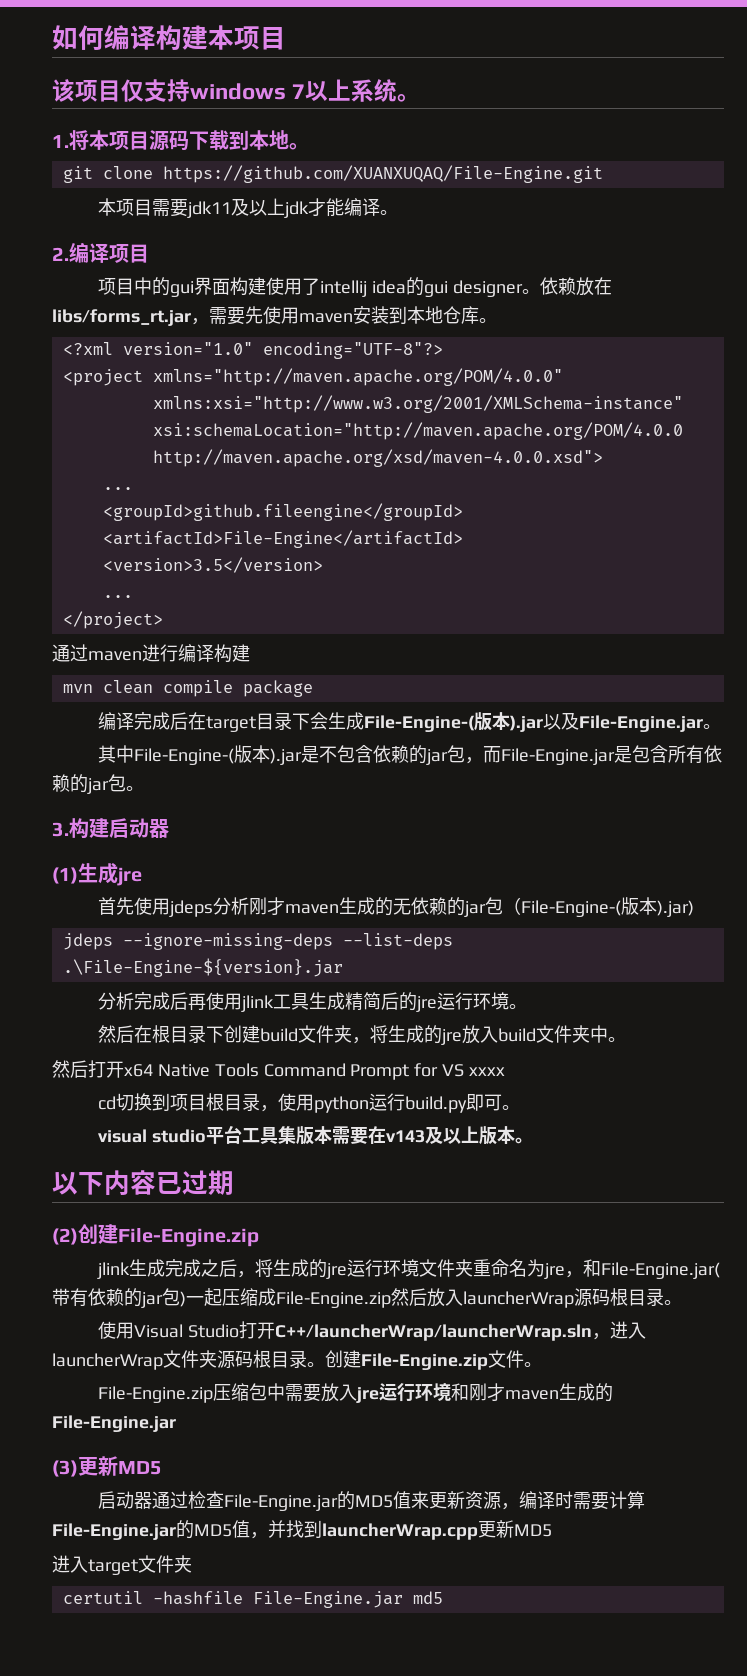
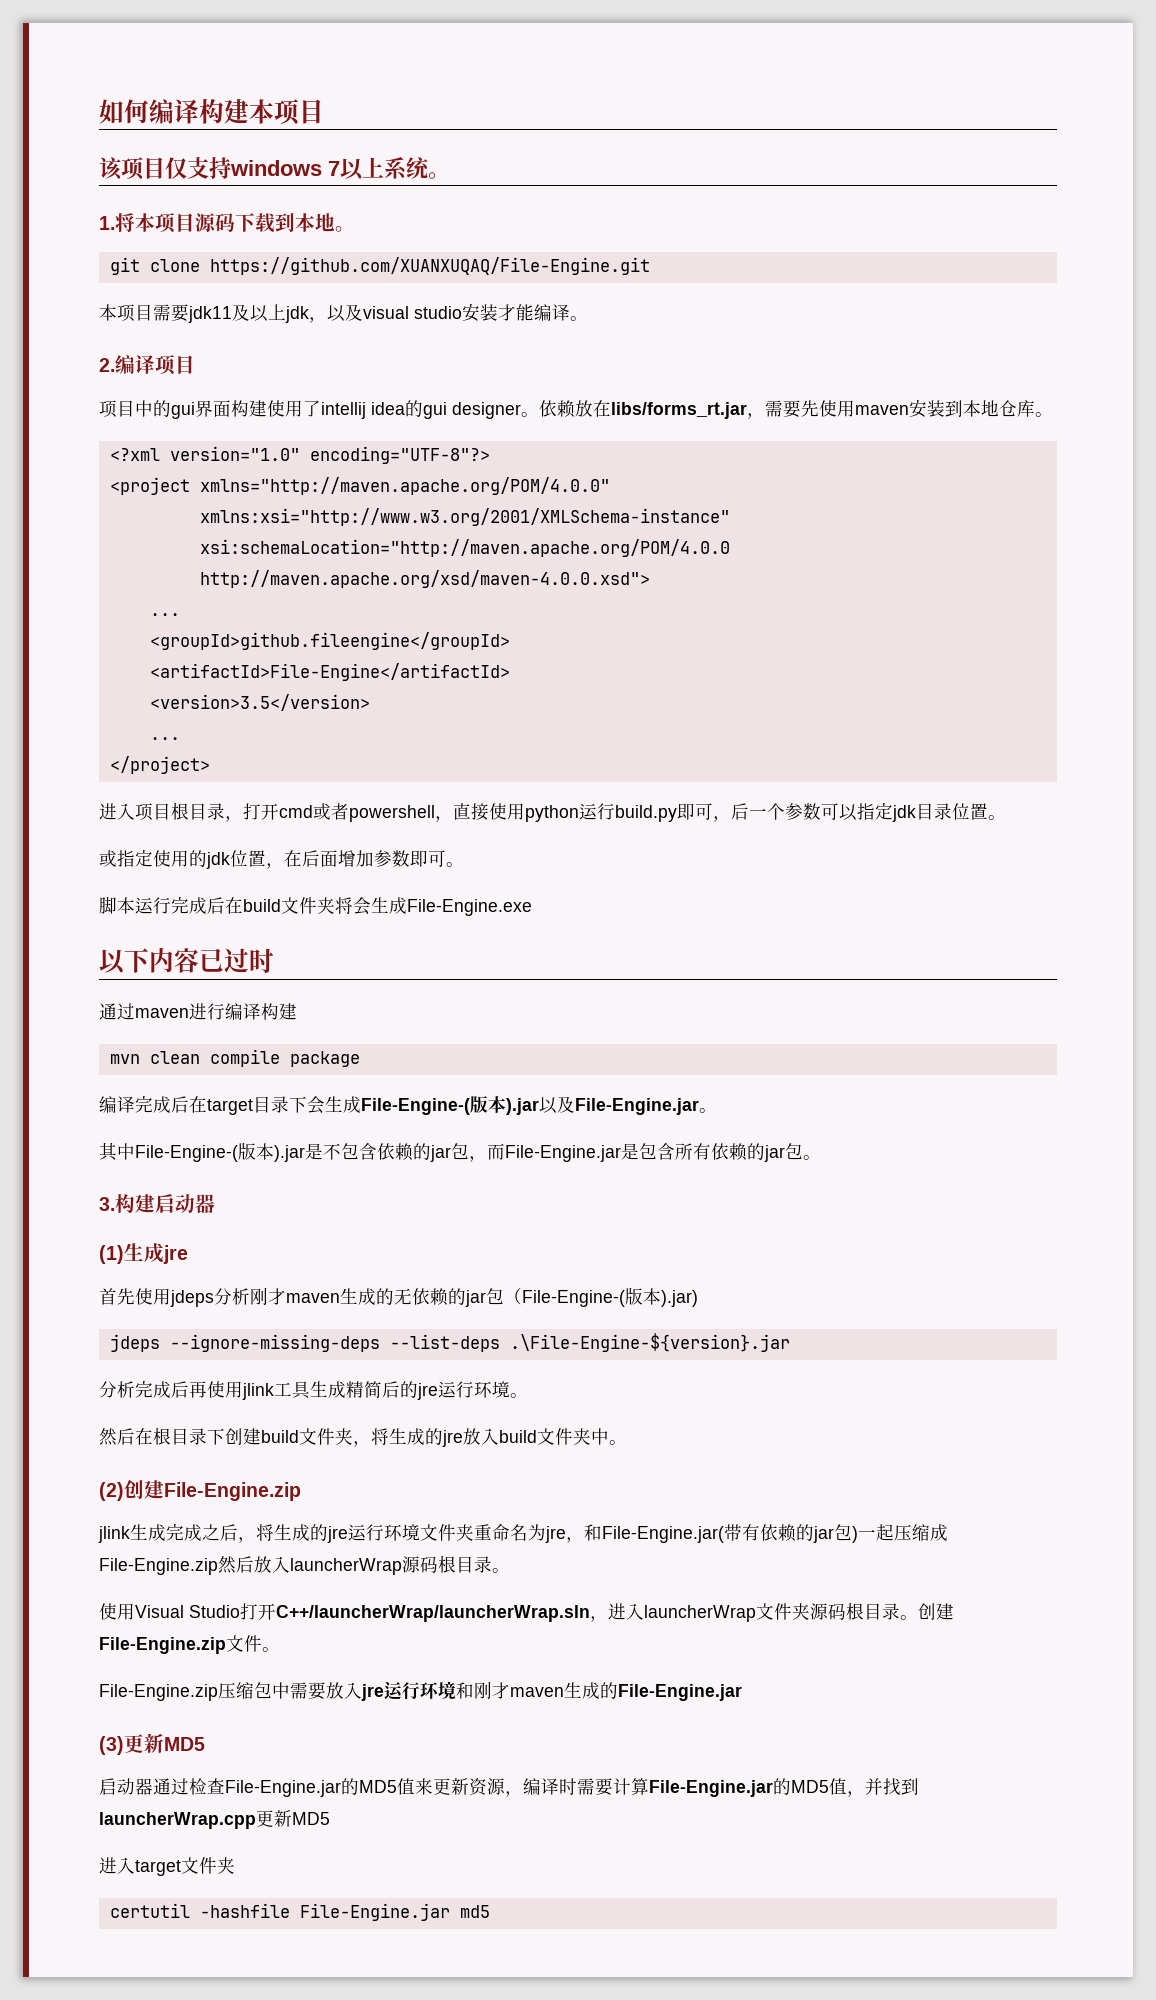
- 本项目需要jdk11及以上jdk才能编译。
+ 本项目需要jdk11及以上jdk，以及visual studio安装才能编译。
+ 进入项目根目录，打开cmd或者powershell，直接使用python运行build.py即可，后一个参数可以指定jdk目录位置。
+ 或指定使用的jdk位置，在后面增加参数即可。
+ 脚本运行完成后在build文件夹将会生成File-Engine.exe
+ 以下内容已过时
- 然后打开x64 Native Tools Command Prompt for VS xxxx
- cd切换到项目根目录，使用python运行build.py即可。
- visual studio平台工具集版本需要在v143及以上版本。
- 以下内容已过期

